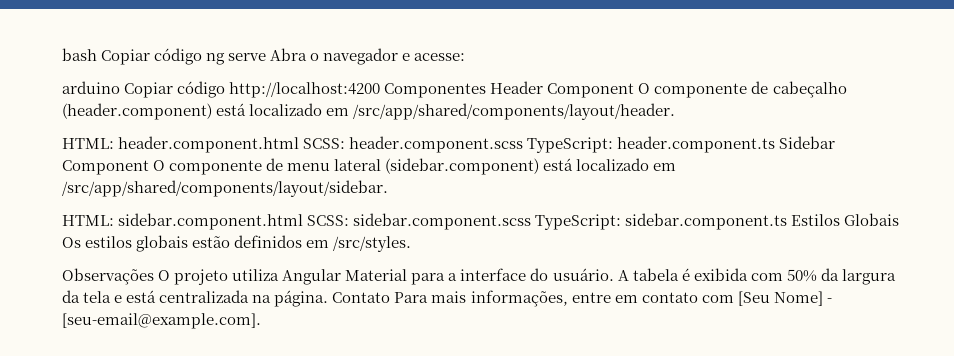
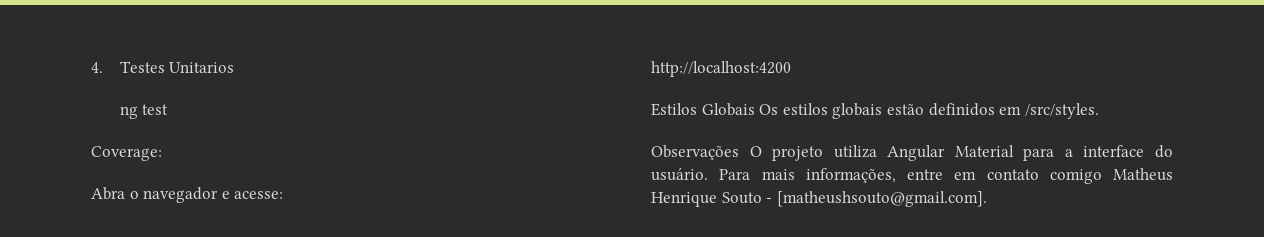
- bash Copiar código ng serve Abra o navegador e acesse:
+ 4. Testes Unitarios
+ ng test
+ Coverage:
+ Abra o navegador e acesse:
- arduino Copiar código http://localhost:4200 Componentes Header Component O componente de cabeçalho (header.component) está localizado em /src/app/shared/components/layout/header.
- HTML: header.component.html SCSS: header.component.scss TypeScript: header.component.ts Sidebar Component O componente de menu lateral (sidebar.component) está localizado em /src/app/shared/components/layout/sidebar.
- HTML: sidebar.component.html SCSS: sidebar.component.scss TypeScript: sidebar.component.ts Estilos Globais Os estilos globais estão definidos em /src/styles.
+ http://localhost:4200
+ Estilos Globais Os estilos globais estão definidos em /src/styles.
- A tabela é exibida com 50% da largura da tela e está centralizada na página. Contato Para mais informações, entre em contato com [Seu Nome] - [seu-email@example.com].
+ Para mais informações, entre em contato comigo Matheus Henrique Souto - [matheushsouto@gmail.com].

